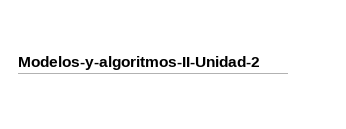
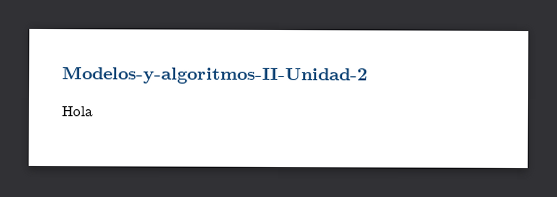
+ Hola

